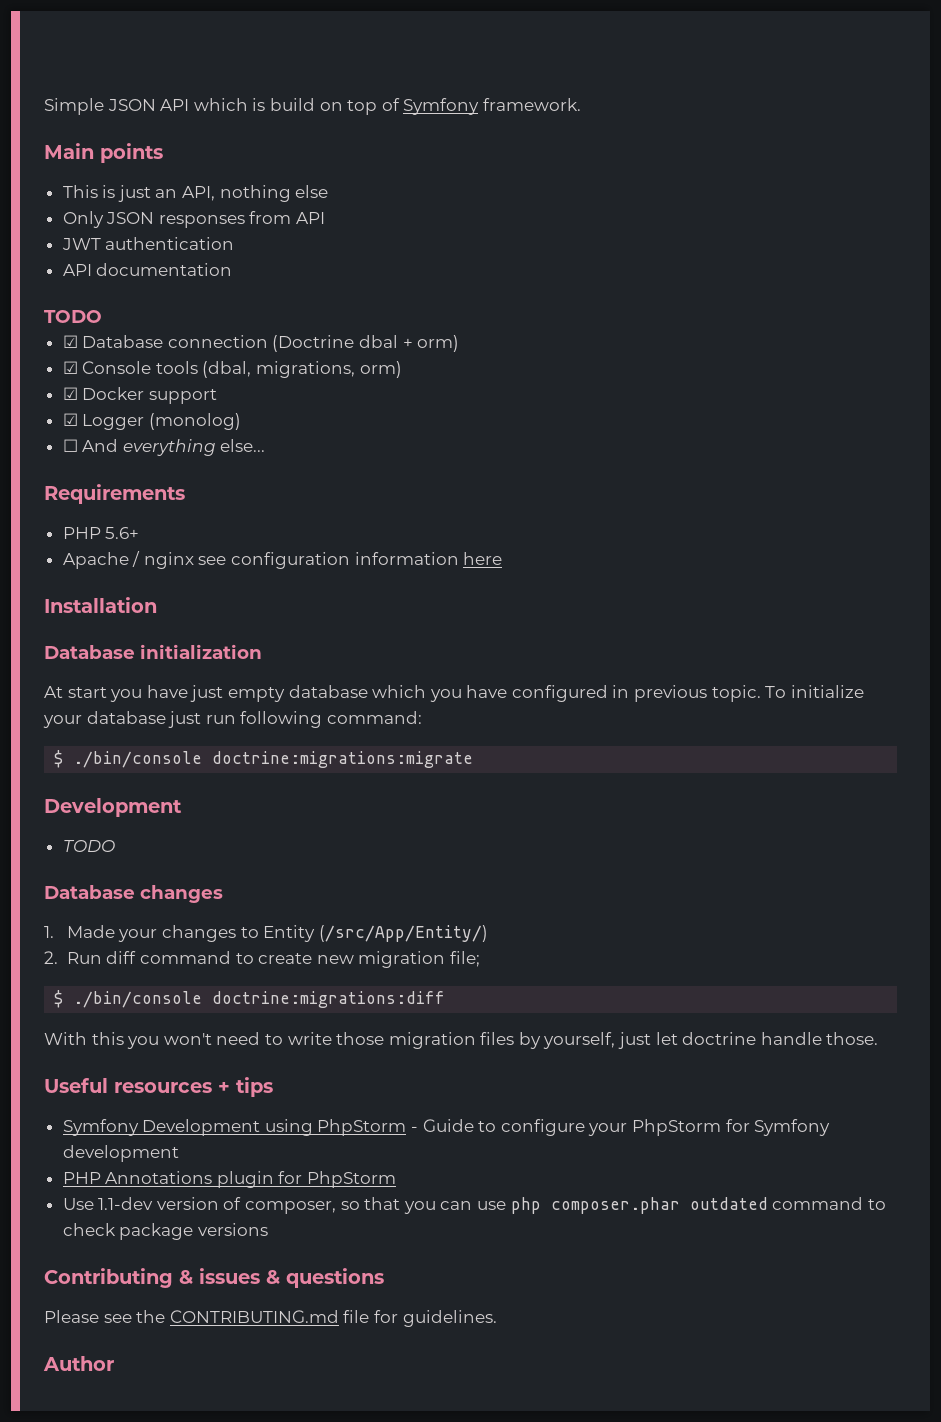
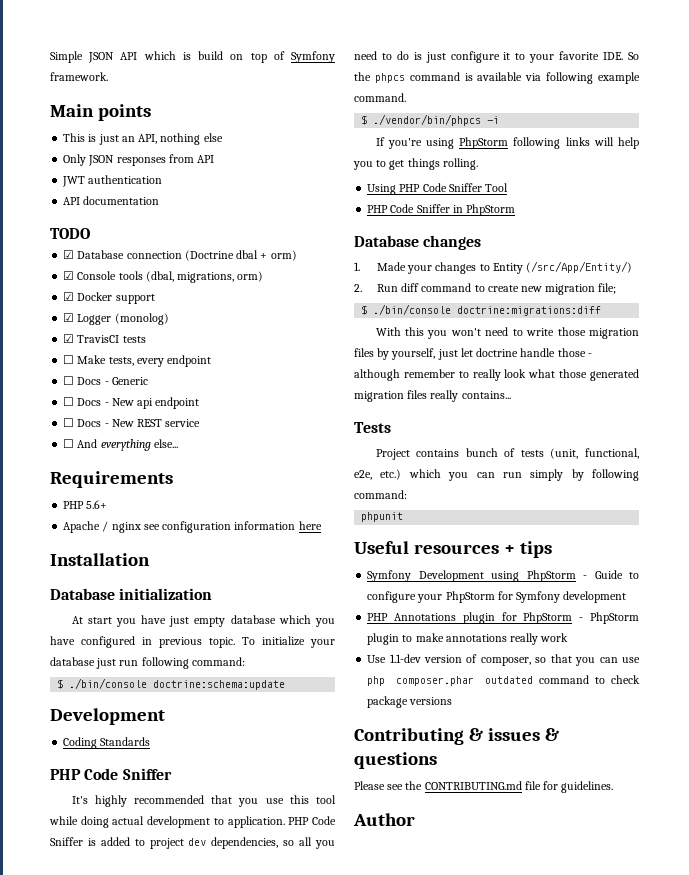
+ ☑ TravisCI tests
+ ☐ Make tests, every endpoint
+ ☐ Docs - Generic
+ ☐ Docs - New api endpoint
+ ☐ Docs - New REST service
- $ ./bin/console doctrine:migrations:migrate
+ $ ./bin/console doctrine:schema:update
  Development
- TODO
+ Coding Standards
+ PHP Code Sniffer
+ It's highly recommended that you use this tool while doing actual development to application. PHP Code Sniffer is added to project dev dependencies, so all you need to do is just configure it to your favorite IDE. So the phpcs command is available via following example command.
+ $ ./vendor/bin/phpcs -i
+ If you're using PhpStorm following links will help you to get things rolling.
+ Using PHP Code Sniffer Tool
+ PHP Code Sniffer in PhpStorm
- With this you won't need to write those migration files by yourself, just let doctrine handle those.
+ With this you won't need to write those migration files by yourself, just let doctrine handle those - although remember to really look what those generated migration files really contains...
+ Tests
+ Project contains bunch of tests (unit, functional, e2e, etc.) which you can run simply by following command:
+ phpunit
- PHP Annotations plugin for PhpStorm
+ PHP Annotations plugin for PhpStorm - PhpStorm plugin to make annotations really work

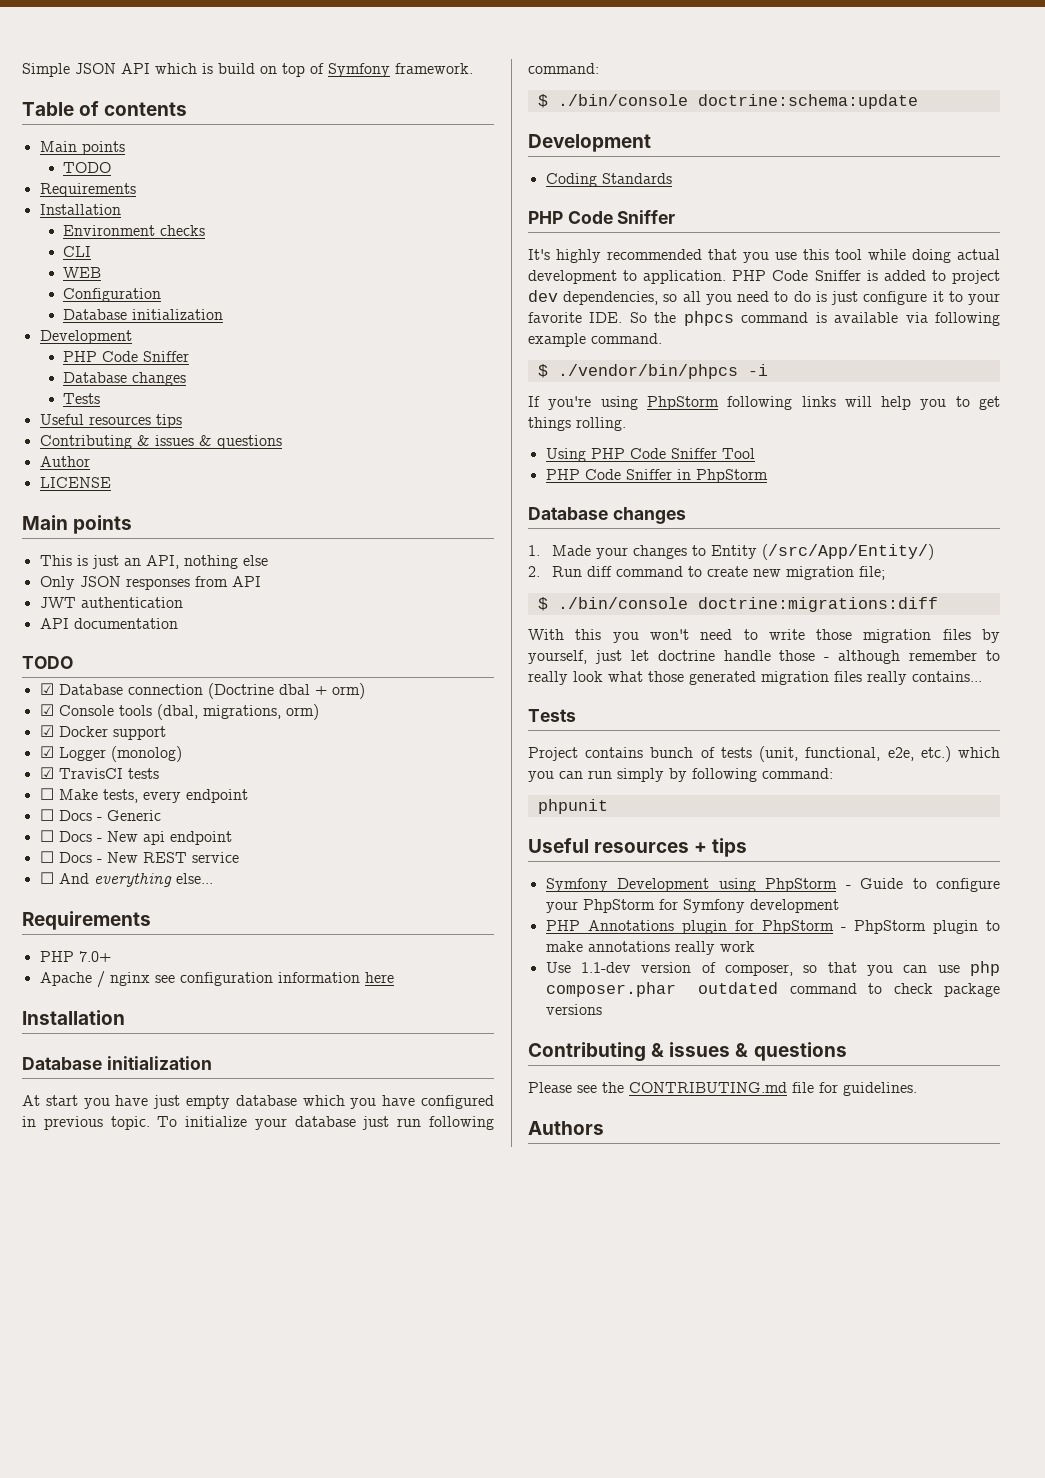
+ Table of contents
+ Main points
+ TODO
+ Requirements
+ Installation
+ Environment checks
+ CLI
+ WEB
+ Configuration
+ Database initialization
+ Development
+ PHP Code Sniffer
+ Database changes
+ Tests
+ Useful resources tips
+ Contributing & issues & questions
+ Author
+ LICENSE
- PHP 5.6+
+ PHP 7.0+
- Author
+ Authors

